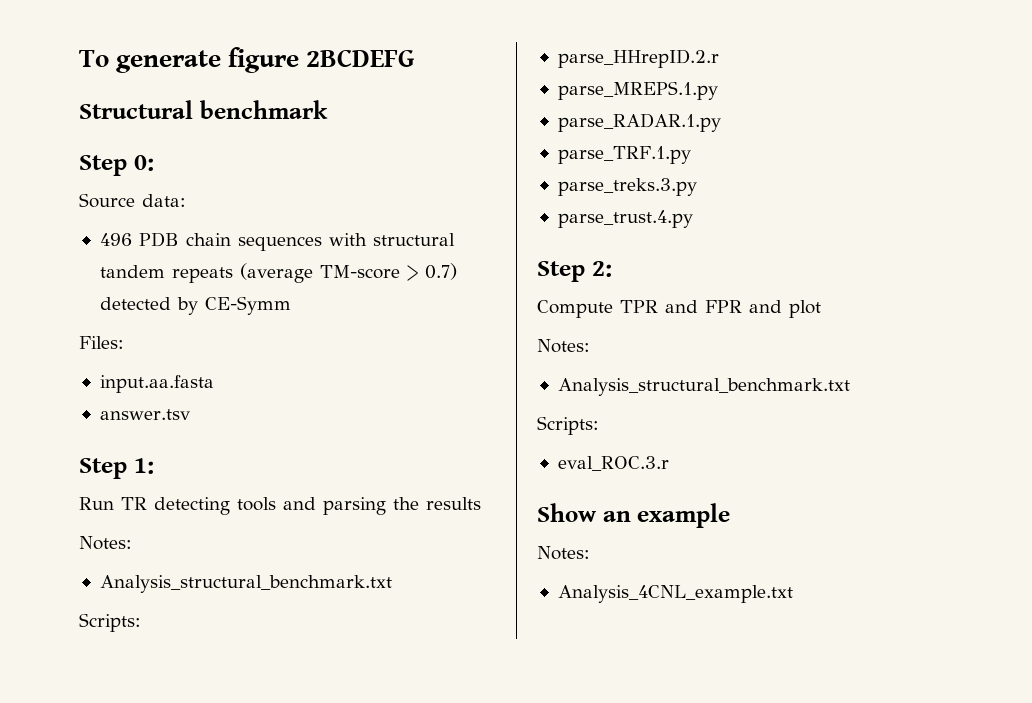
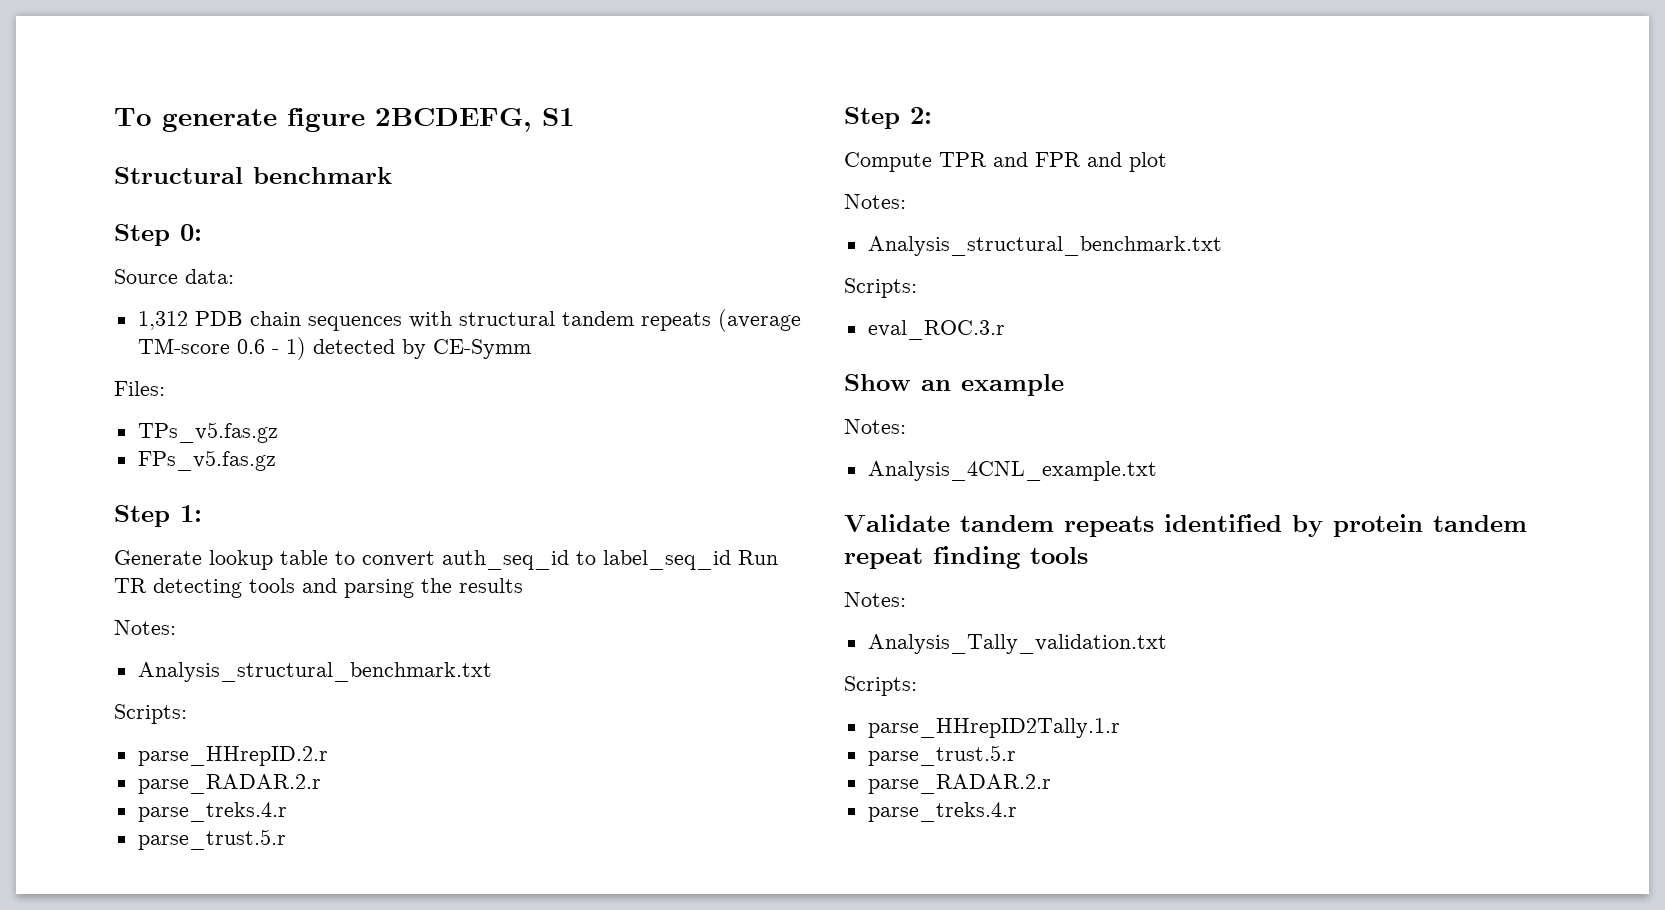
- To generate figure 2BCDEFG
+ To generate figure 2BCDEFG, S1
- 496 PDB chain sequences with structural tandem repeats (average TM-score > 0.7) detected by CE-Symm
+ 1,312 PDB chain sequences with structural tandem repeats (average TM-score 0.6 - 1) detected by CE-Symm
- input.aa.fasta
- answer.tsv
+ TPs_v5.fas.gz
+ FPs_v5.fas.gz
- Run TR detecting tools and parsing the results
+ Generate lookup table to convert auth_seq_id to label_seq_id Run TR detecting tools and parsing the results
  parse_HHrepID.2.r
- parse_MREPS.1.py
- parse_RADAR.1.py
- parse_TRF.1.py
- parse_treks.3.py
- parse_trust.4.py
+ parse_RADAR.2.r
+ parse_treks.4.r
+ parse_trust.5.r
+ Validate tandem repeats identified by protein tandem repeat finding tools
+ Notes:
+ Analysis_Tally_validation.txt
+ Scripts:
+ parse_HHrepID2Tally.1.r
+ parse_trust.5.r
+ parse_RADAR.2.r
+ parse_treks.4.r

